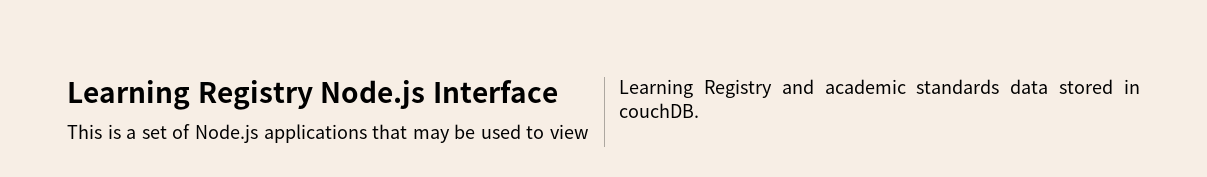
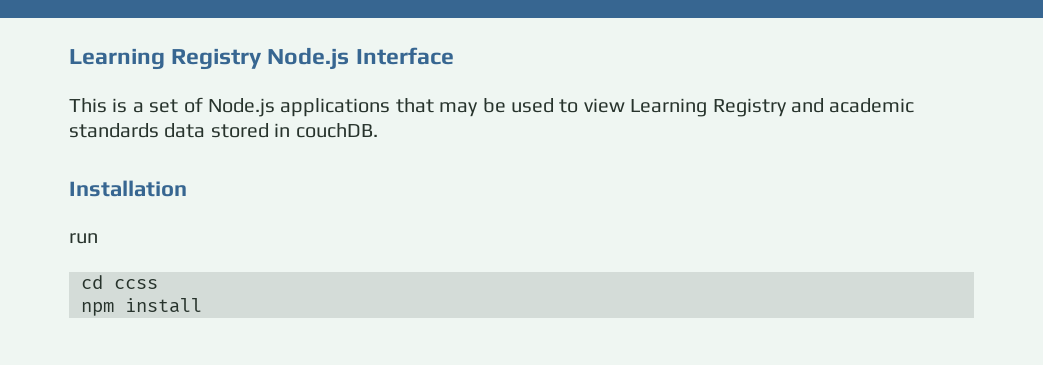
+ Installation
+ run
+ cd ccss
+ npm install

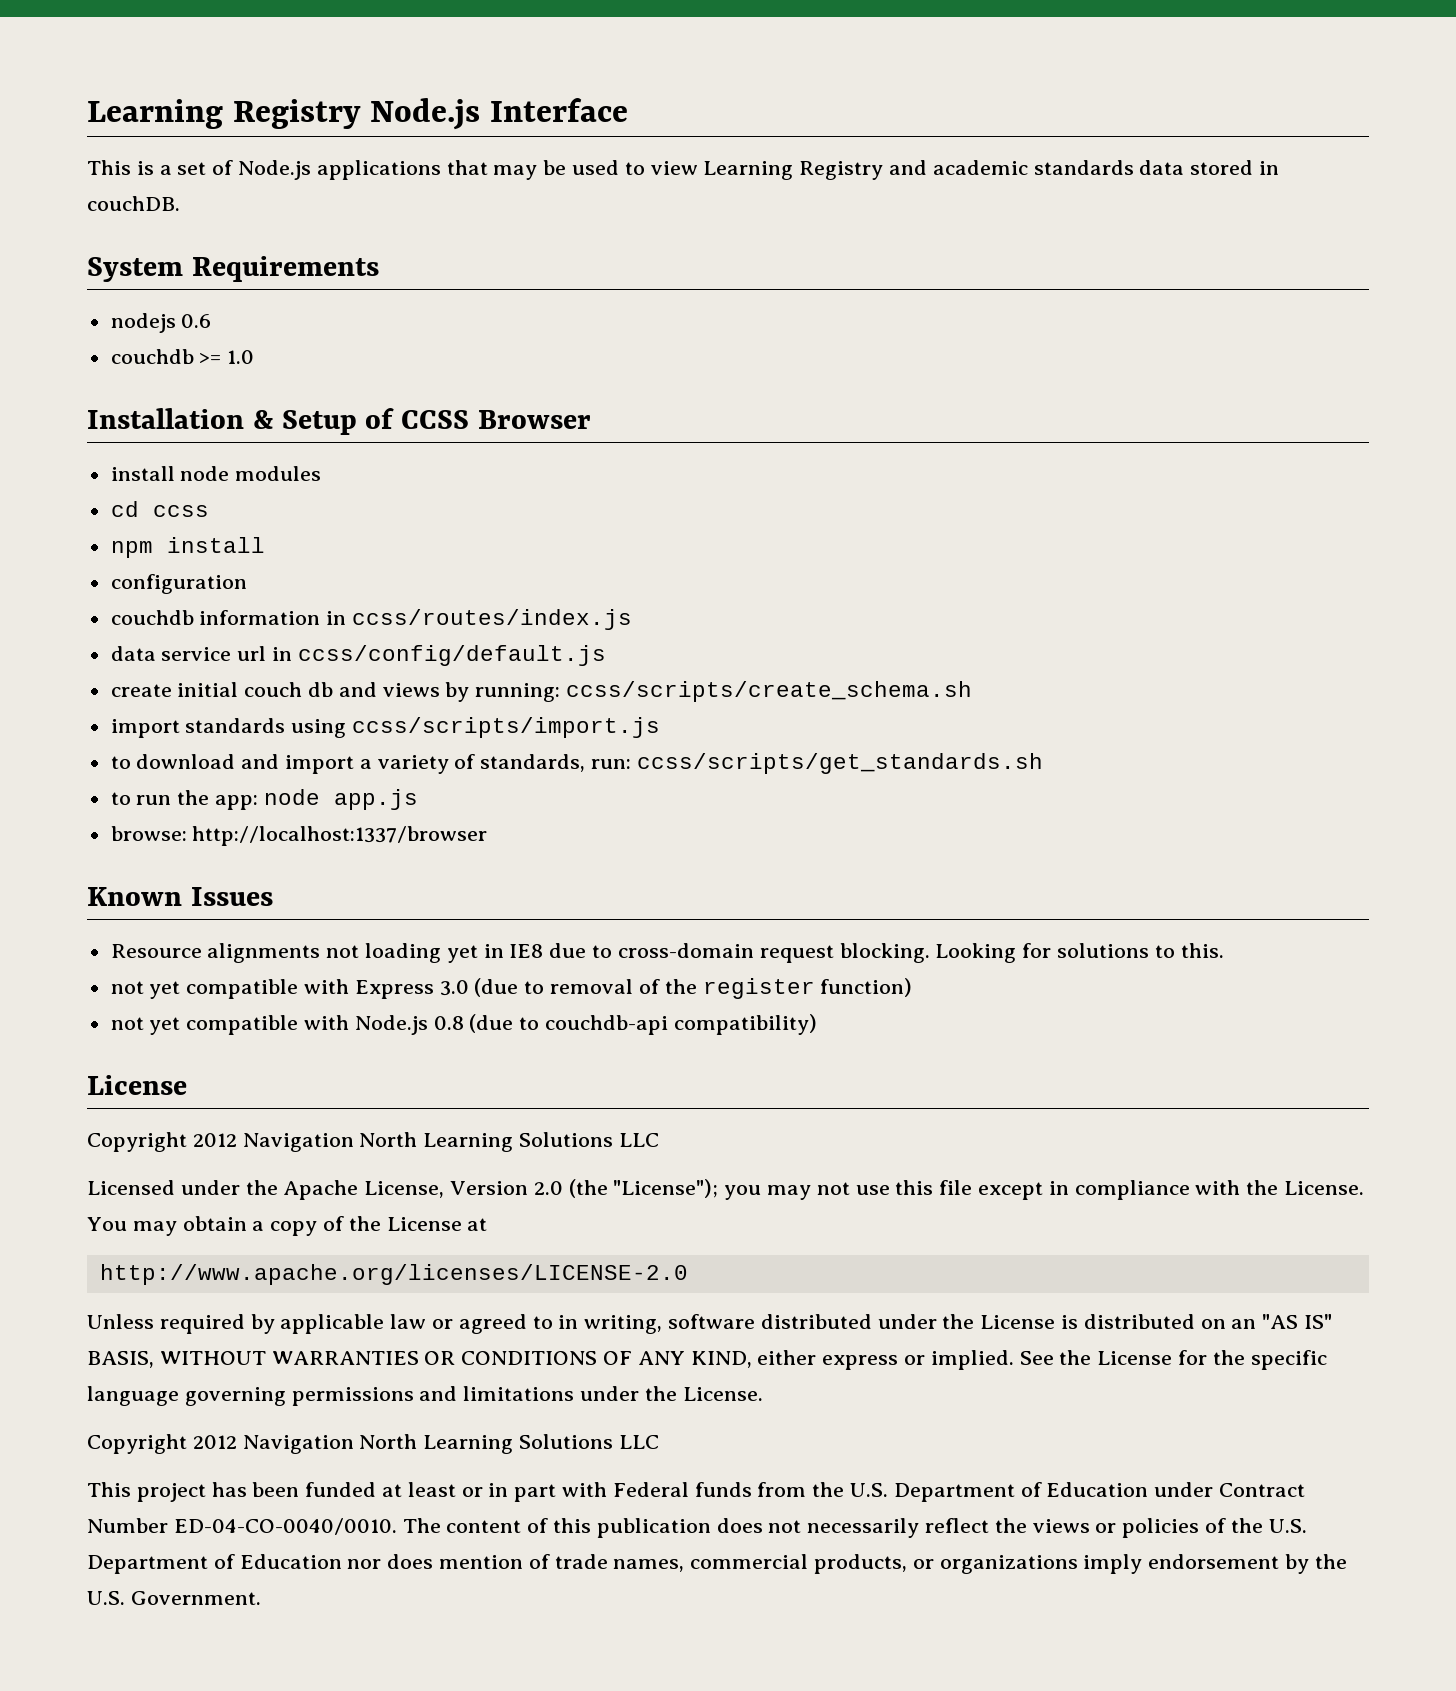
- Installation
- run
+ System Requirements
+ nodejs 0.6
+ couchdb >= 1.0
+ Installation & Setup of CCSS Browser
+ install node modules
  cd ccss
  npm install
+ configuration
+ couchdb information in ccss/routes/index.js
+ data service url in ccss/config/default.js
+ create initial couch db and views by running: ccss/scripts/create_schema.sh
+ import standards using ccss/scripts/import.js
+ to download and import a variety of standards, run: ccss/scripts/get_standards.sh
+ to run the app: node app.js
+ browse: http://localhost:1337/browser
+ Known Issues
+ Resource alignments not loading yet in IE8 due to cross-domain request blocking. Looking for solutions to this.
+ not yet compatible with Express 3.0 (due to removal of the register function)
+ not yet compatible with Node.js 0.8 (due to couchdb-api compatibility)
+ License
+ Copyright 2012 Navigation North Learning Solutions LLC
+ Licensed under the Apache License, Version 2.0 (the "License"); you may not use this file except in compliance with the License. You may obtain a copy of the License at
+ http://www.apache.org/licenses/LICENSE-2.0
+ Unless required by applicable law or agreed to in writing, software distributed under the License is distributed on an "AS IS" BASIS, WITHOUT WARRANTIES OR CONDITIONS OF ANY KIND, either express or implied. See the License for the specific language governing permissions and limitations under the License.
+ Copyright 2012 Navigation North Learning Solutions LLC
+ This project has been funded at least or in part with Federal funds from the U.S. Department of Education under Contract Number ED-04-CO-0040/0010. The content of this publication does not necessarily reflect the views or policies of the U.S. Department of Education nor does mention of trade names, commercial products, or organizations imply endorsement by the U.S. Government.

